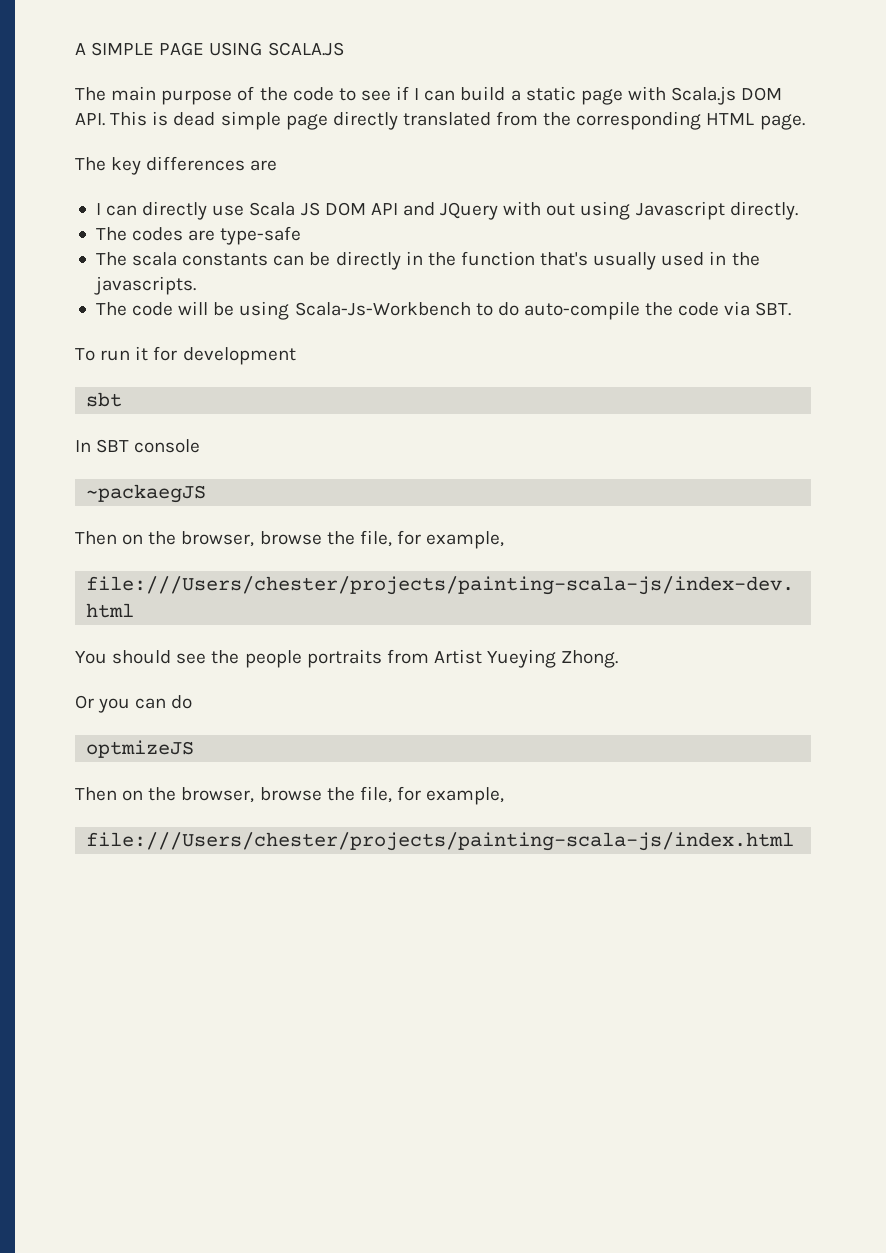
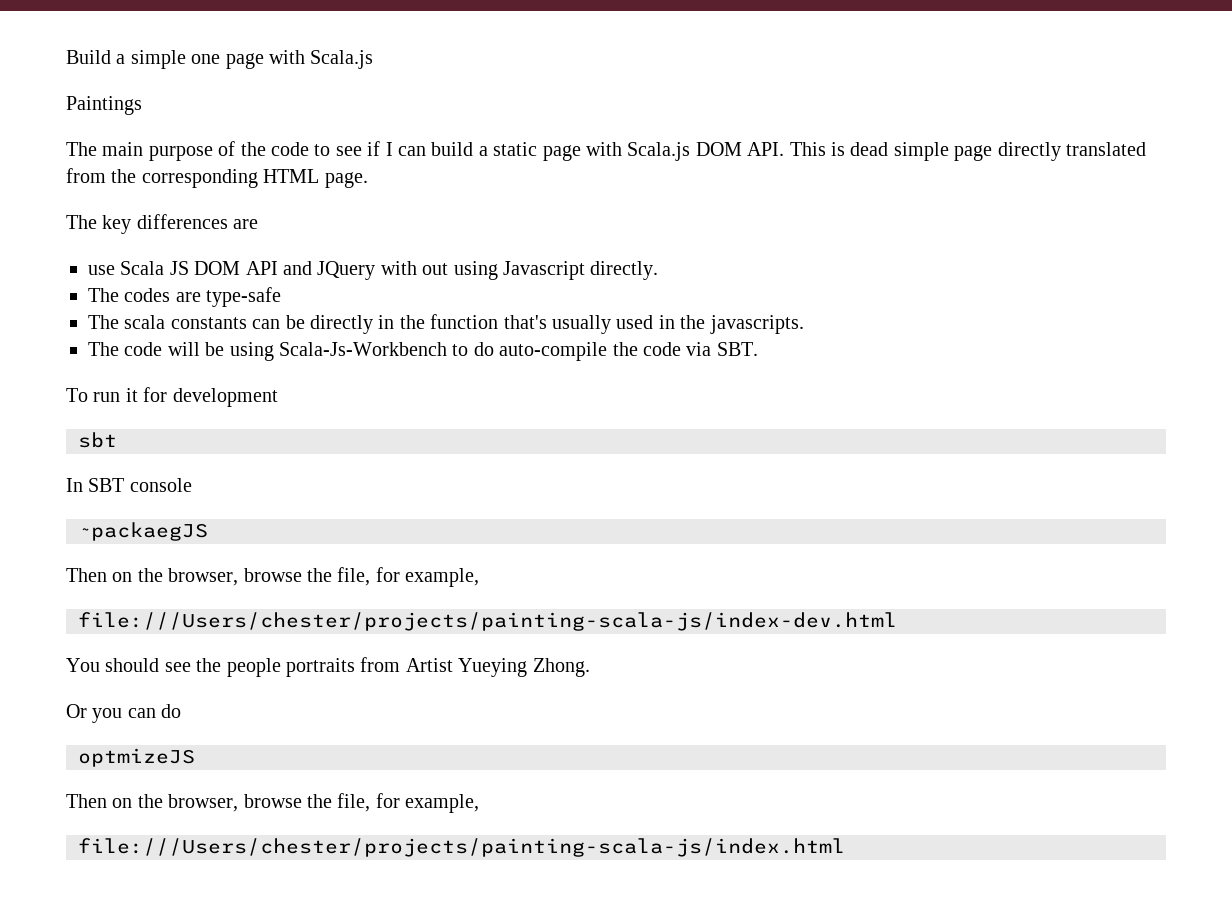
- A SIMPLE PAGE USING SCALA.JS
+ Build a simple one page with Scala.js
+ Paintings
- I can directly use Scala JS DOM API and JQuery with out using Javascript directly.
+ use Scala JS DOM API and JQuery with out using Javascript directly.

